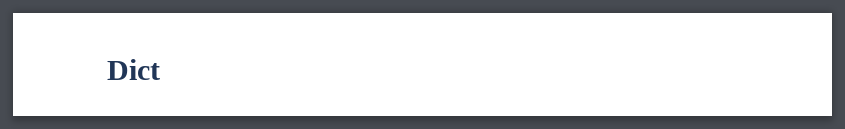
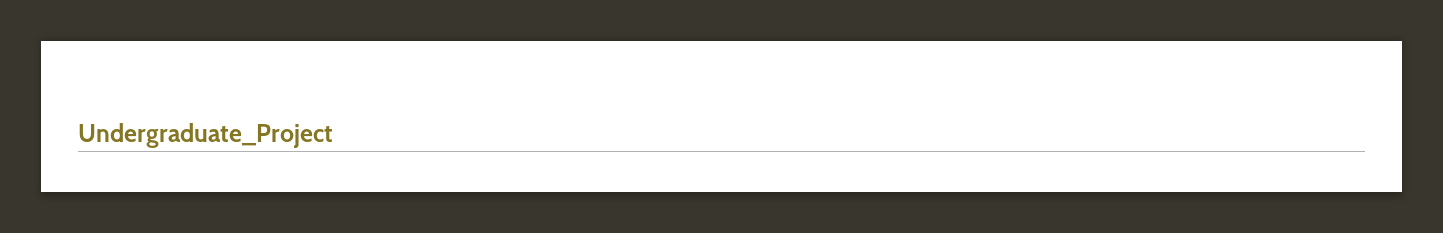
- Dict
+ Undergraduate_Project

